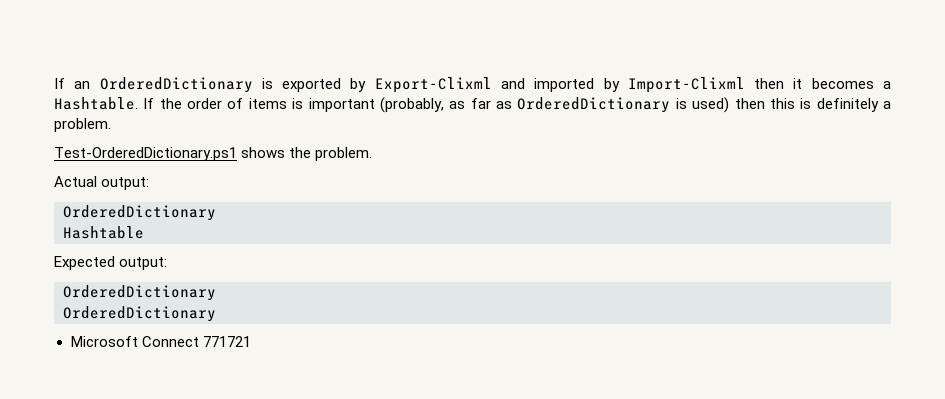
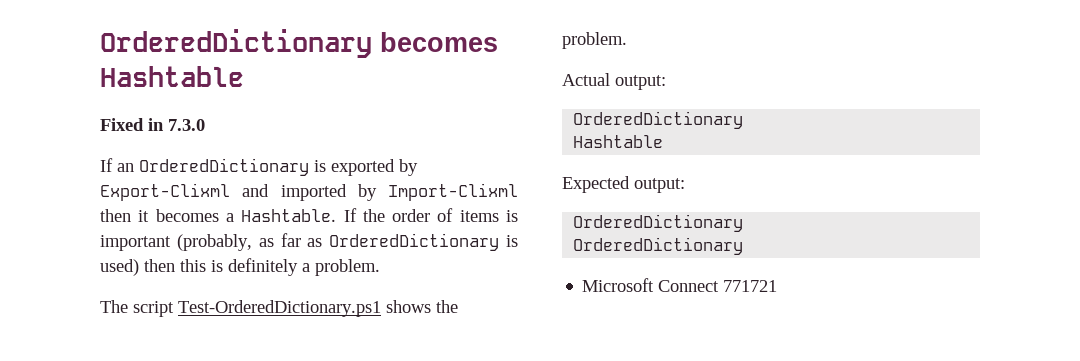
+ OrderedDictionary becomes Hashtable
+ Fixed in 7.3.0
- Test-OrderedDictionary.ps1 shows the problem.
+ The script Test-OrderedDictionary.ps1 shows the problem.

